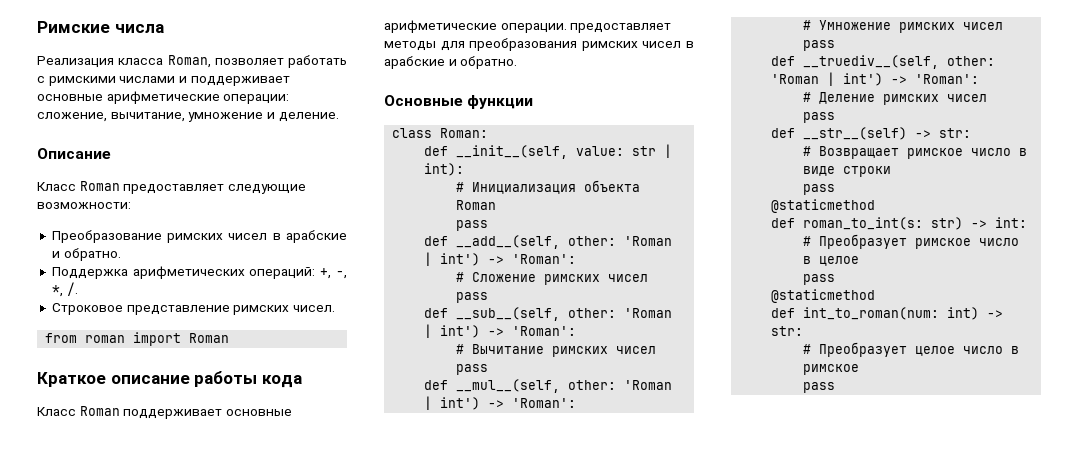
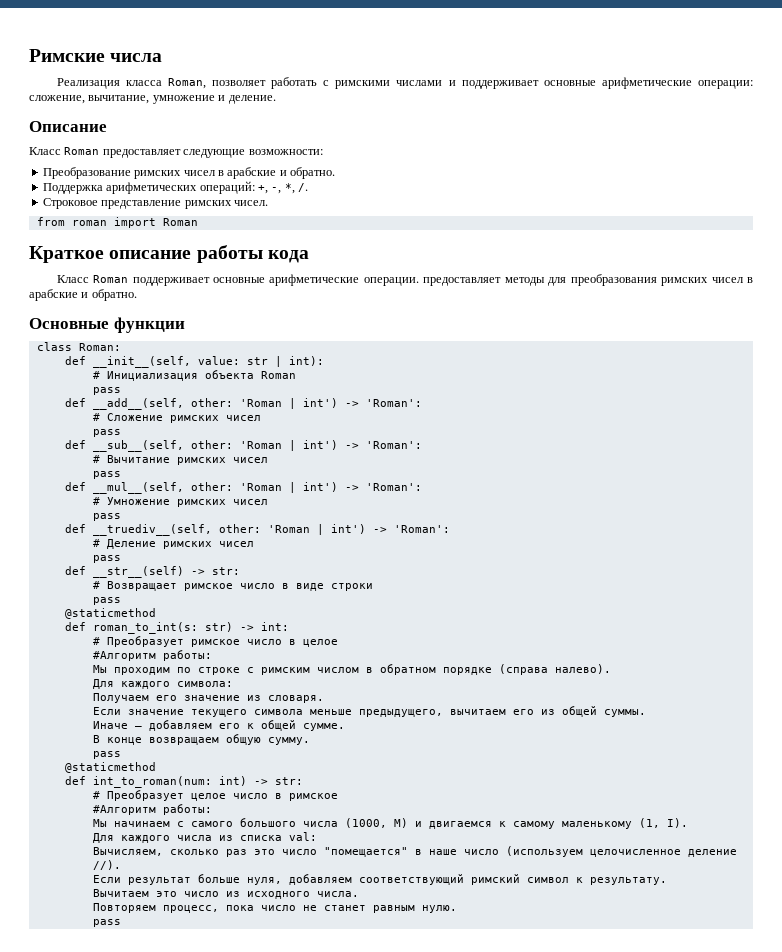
  # Преобразует римское число в целое
+ #Алгоритм работы:
+ Мы проходим по строке с римским числом в обратном порядке (справа налево).
+ Для каждого символа:
+ Получаем его значение из словаря.
+ Если значение текущего символа меньше предыдущего, вычитаем его из общей суммы.
+ Иначе — добавляем его к общей сумме.
+ В конце возвращаем общую сумму.
  # Преобразует целое число в римское
+ #Алгоритм работы:
+ Мы начинаем с самого большого числа (1000, M) и двигаемся к самому маленькому (1, I).
+ Для каждого числа из списка val:
+ Вычисляем, сколько раз это число "помещается" в наше число (используем целочисленное деление //).
+ Если результат больше нуля, добавляем соответствующий римский символ к результату.
+ Вычитаем это число из исходного числа.
+ Повторяем процесс, пока число не станет равным нулю.

